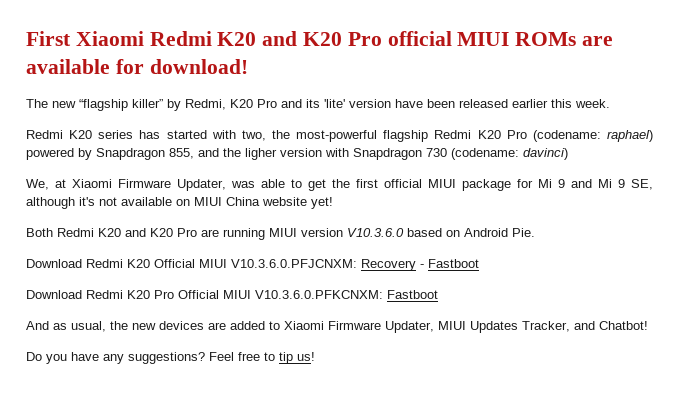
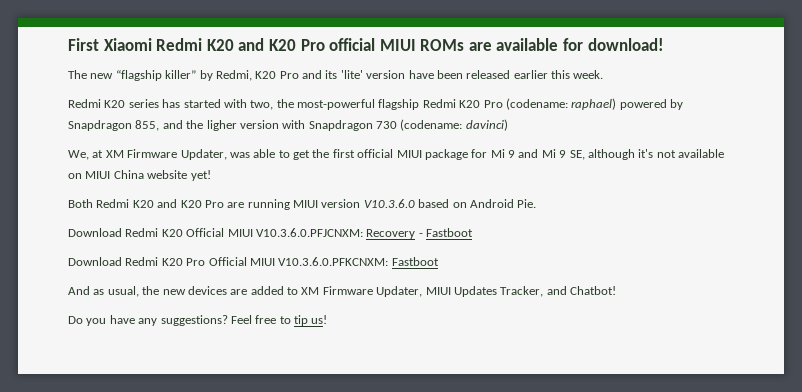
- We, at Xiaomi Firmware Updater, was able to get the first official MIUI package for Mi 9 and Mi 9 SE, although it's not available on MIUI China website yet!
+ We, at XM Firmware Updater, was able to get the first official MIUI package for Mi 9 and Mi 9 SE, although it's not available on MIUI China website yet!
- And as usual, the new devices are added to Xiaomi Firmware Updater, MIUI Updates Tracker, and Chatbot!
+ And as usual, the new devices are added to XM Firmware Updater, MIUI Updates Tracker, and Chatbot!

